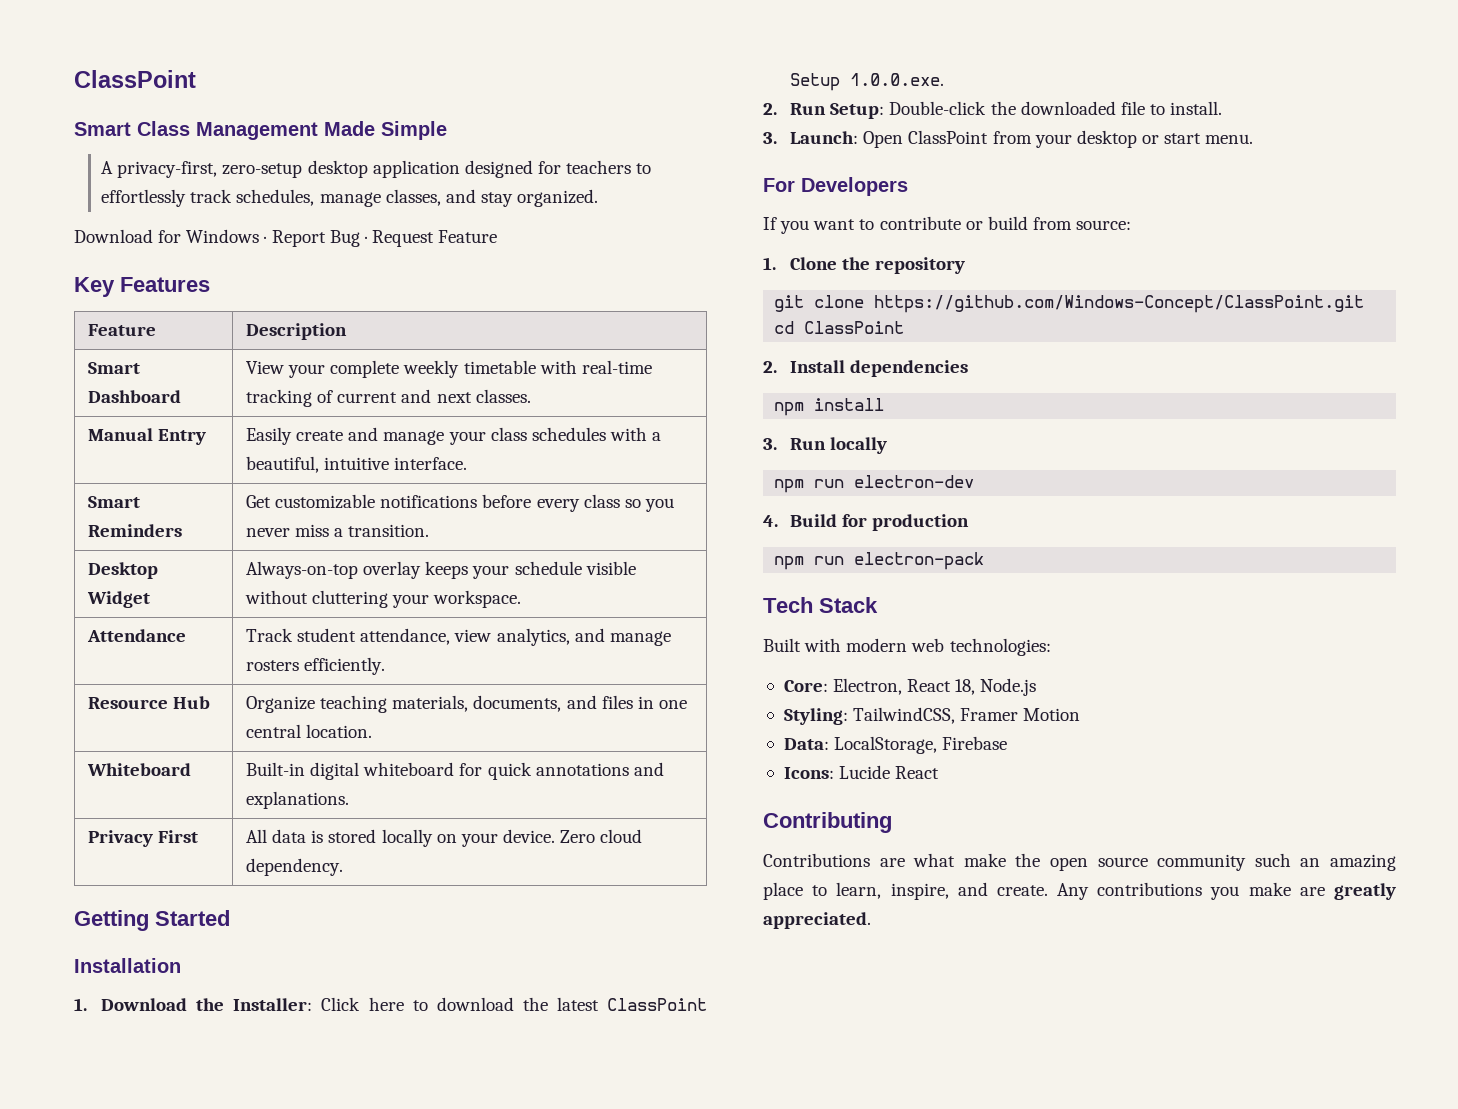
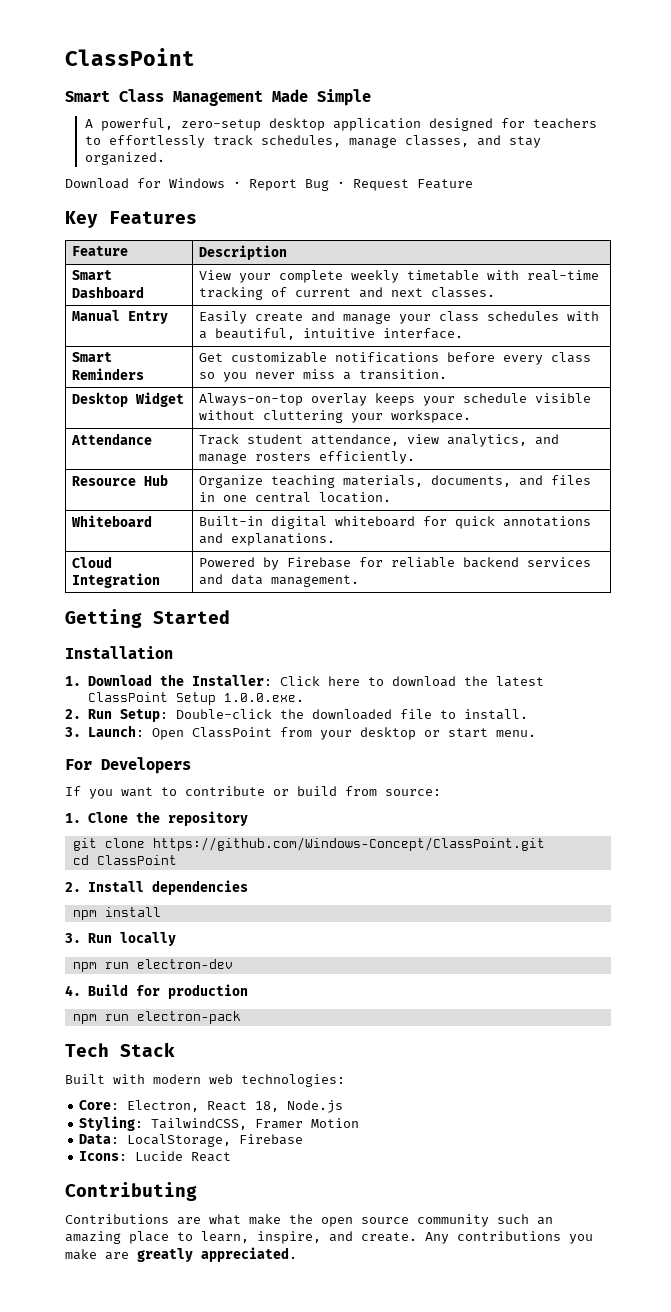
- A privacy-first, zero-setup desktop application designed for teachers to effortlessly track schedules, manage classes, and stay organized.
+ A powerful, zero-setup desktop application designed for teachers to effortlessly track schedules, manage classes, and stay organized.
- Privacy First | All data is stored locally on your device. Zero cloud dependency.
+ Cloud Integration | Powered by Firebase for reliable backend services and data management.

